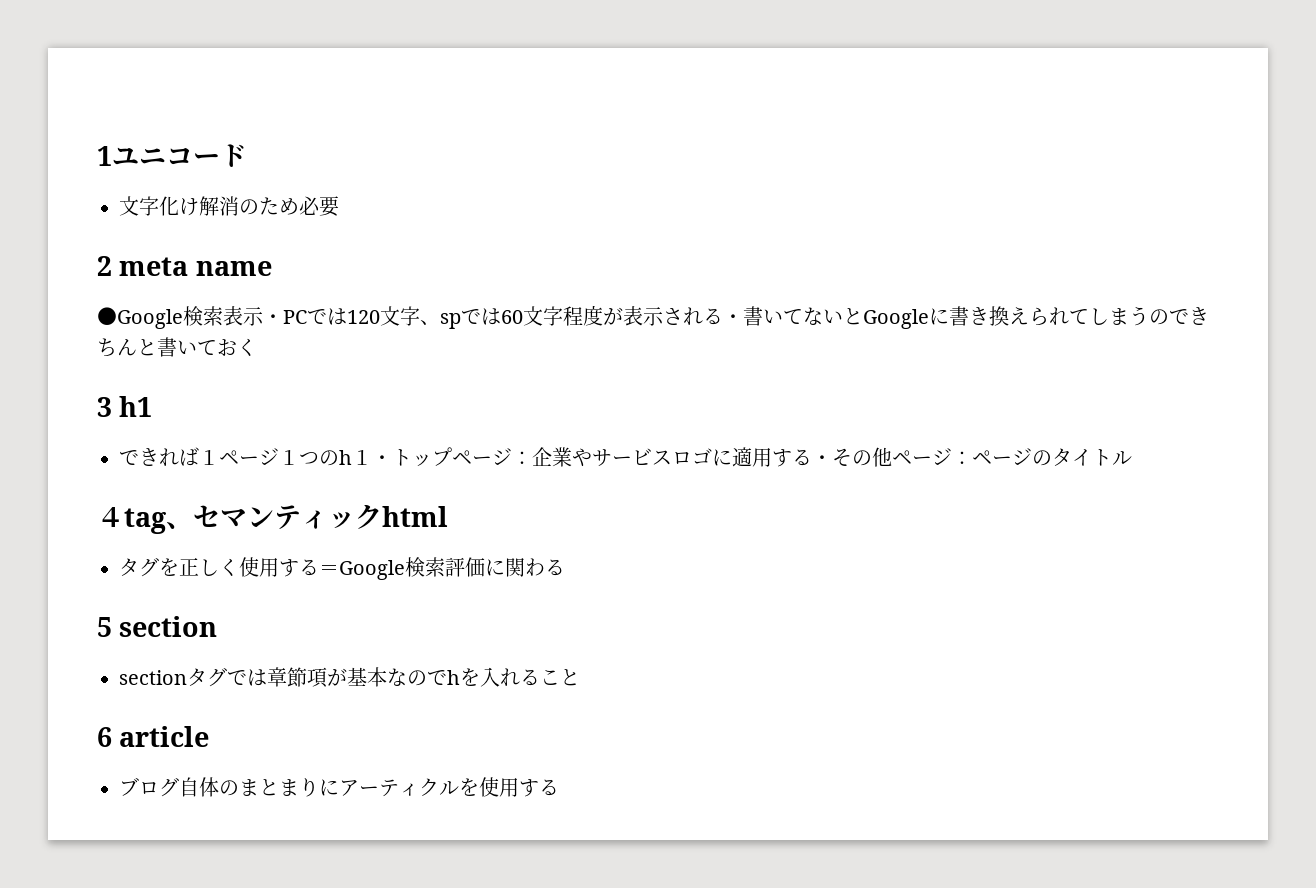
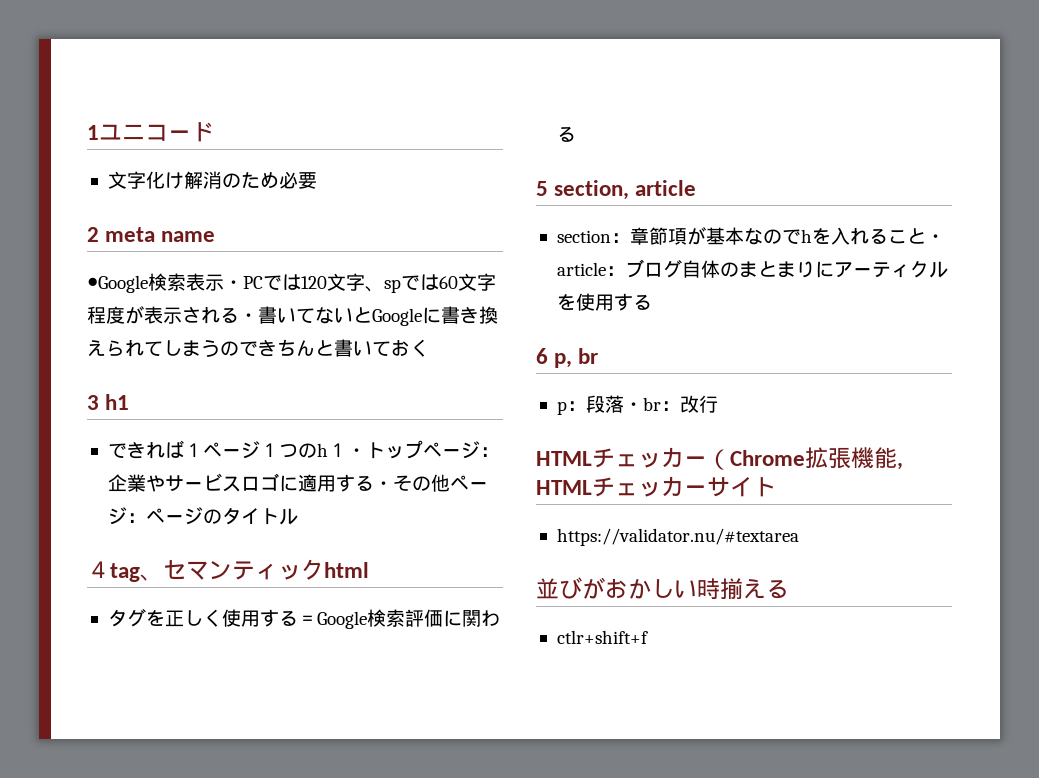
- 5 section
- sectionタグでは章節項が基本なのでhを入れること
- 6 article
- ブログ自体のまとまりにアーティクルを使用する
+ 5 section, article
+ section：章節項が基本なのでhを入れること・article：ブログ自体のまとまりにアーティクルを使用する
+ 6 p, br
+ p：段落・br：改行
+ HTMLチェッカー（Chrome拡張機能, HTMLチェッカーサイト
+ https://validator.nu/#textarea
+ 並びがおかしい時揃える
+ ctlr+shift+f

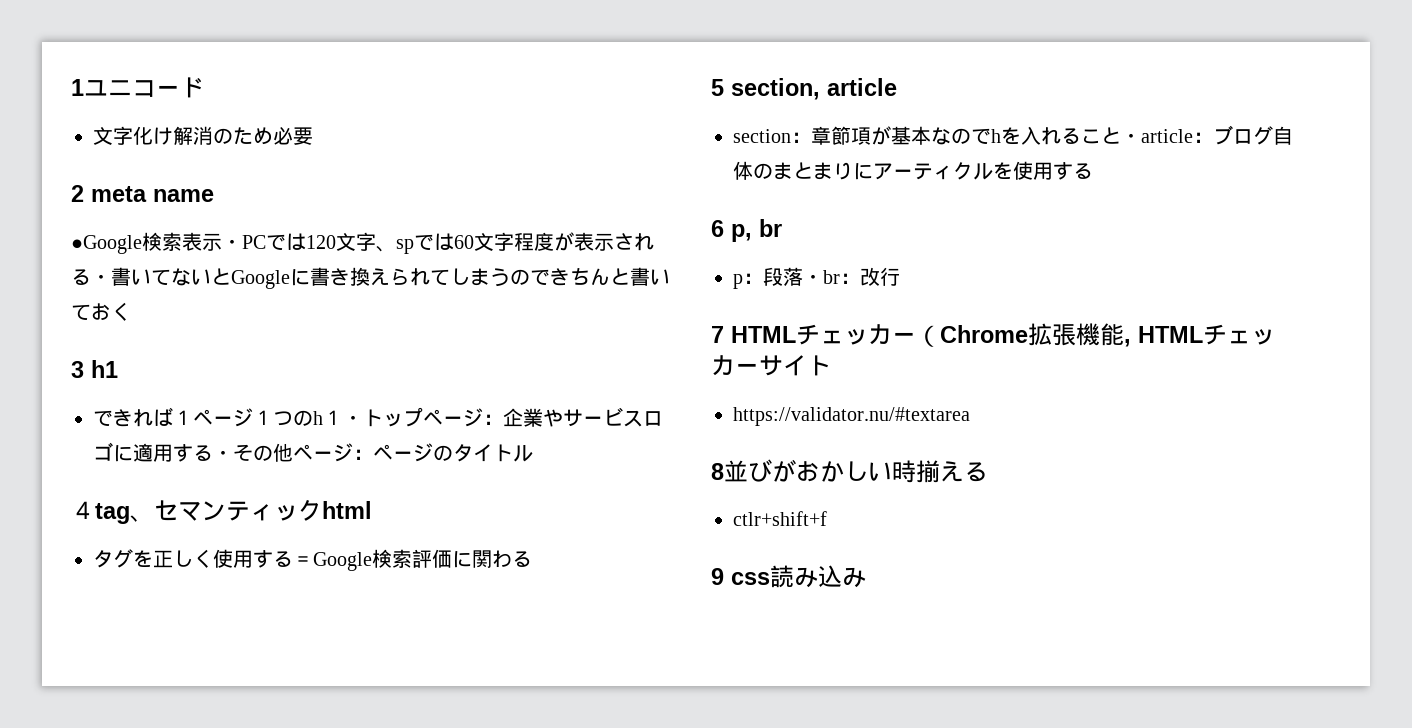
- HTMLチェッカー（Chrome拡張機能, HTMLチェッカーサイト
+ 7 HTMLチェッカー（Chrome拡張機能, HTMLチェッカーサイト
- 並びがおかしい時揃える
+ 8並びがおかしい時揃える
+ 9 css読み込み

